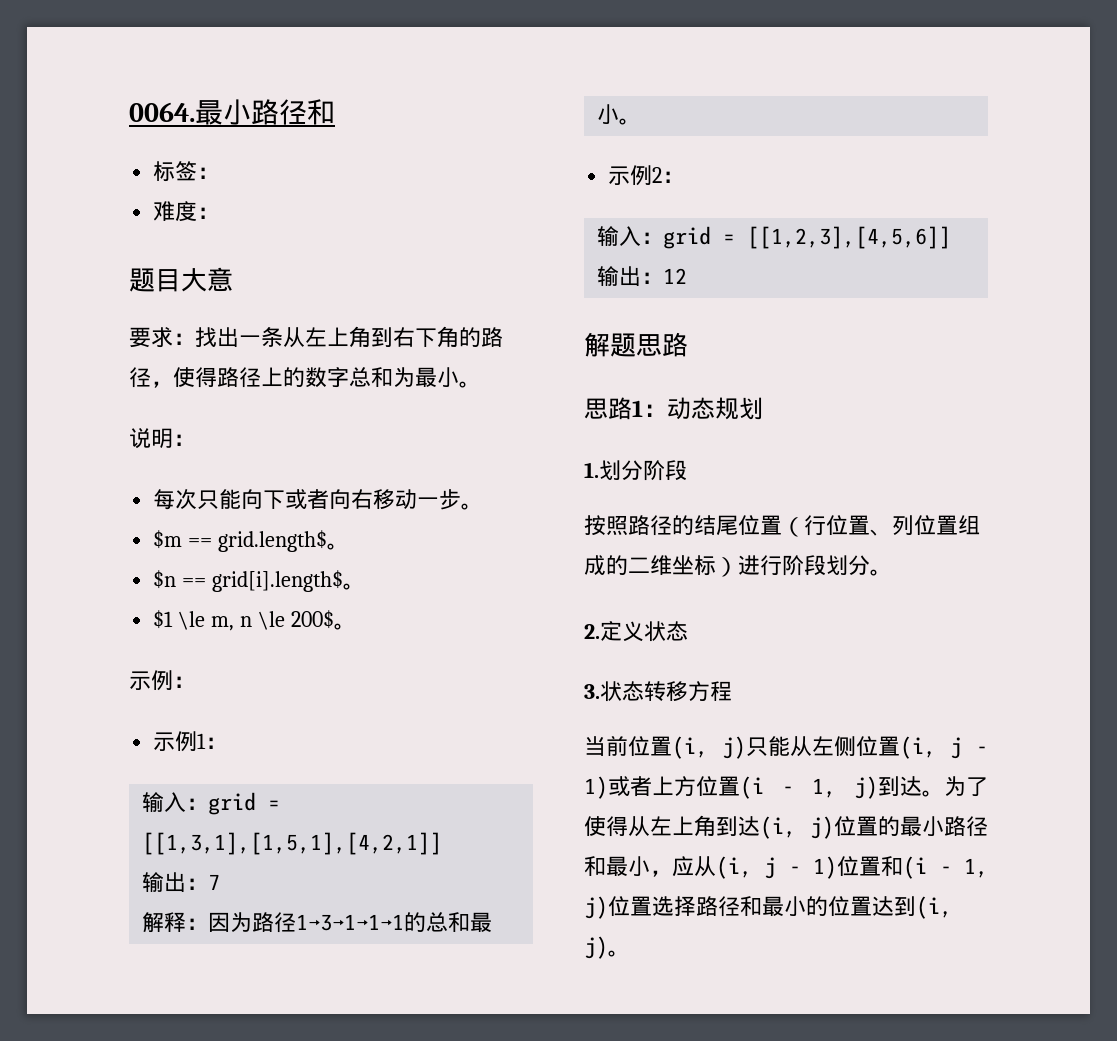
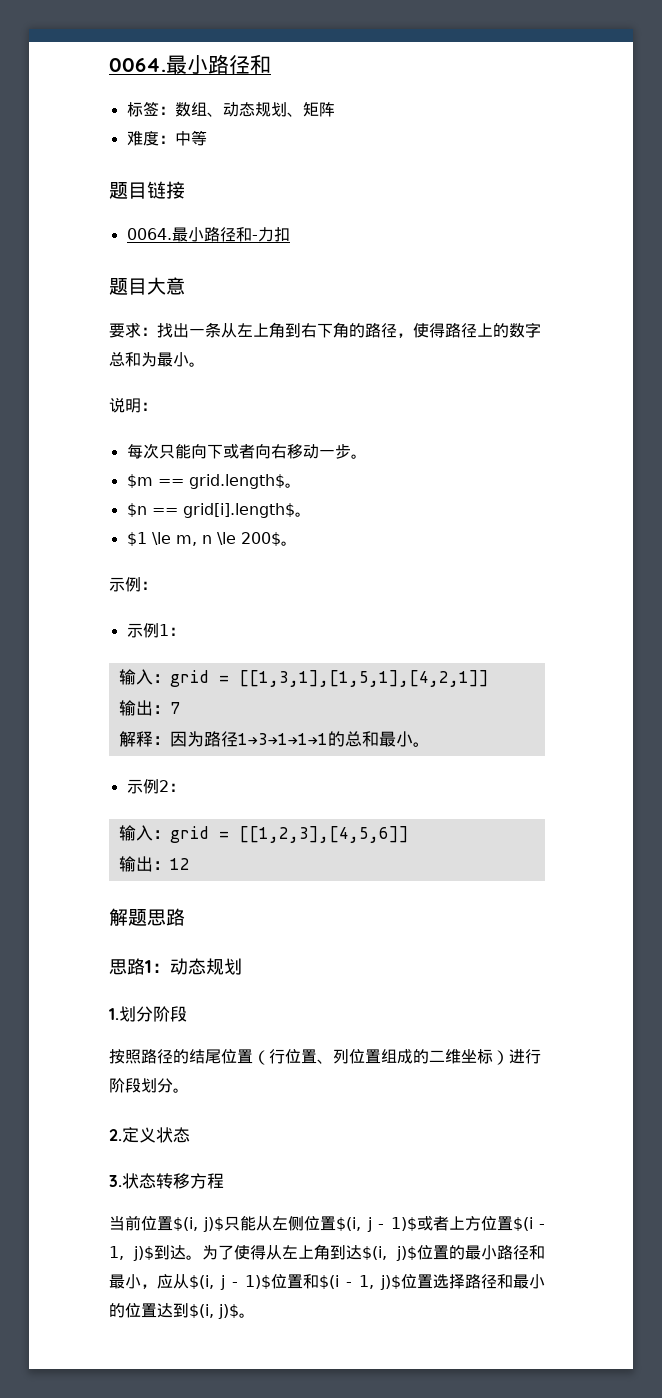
- 标签：
- 难度：
+ 标签：数组、动态规划、矩阵
+ 难度：中等
+ 题目链接
+ 0064.最小路径和-力扣
- 当前位置(i, j)只能从左侧位置(i, j - 1)或者上方位置(i - 1, j)到达。
+ 当前位置$(i, j)$只能从左侧位置$(i, j - 1)$或者上方位置$(i - 1, j)$到达。
- 为了使得从左上角到达(i, j)位置的最小路径和最小，应从(i, j - 1)位置和(i - 1, j)位置选择路径和最小的位置达到(i, j)。
+ 为了使得从左上角到达$(i, j)$位置的最小路径和最小，应从$(i, j - 1)$位置和$(i - 1, j)$位置选择路径和最小的位置达到$(i, j)$。

